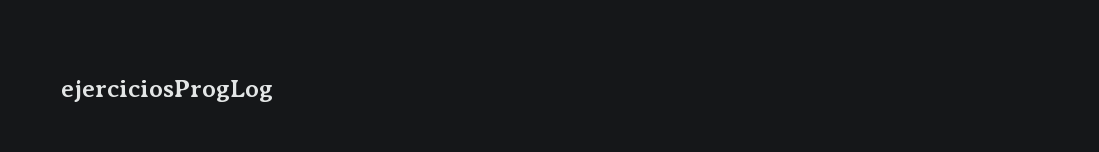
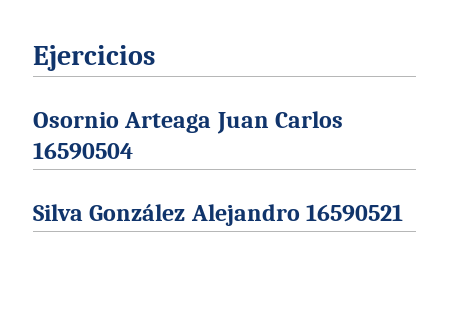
- ejerciciosProgLog
+ Ejercicios
+ Osornio Arteaga Juan Carlos 16590504
+ Silva González Alejandro 16590521

